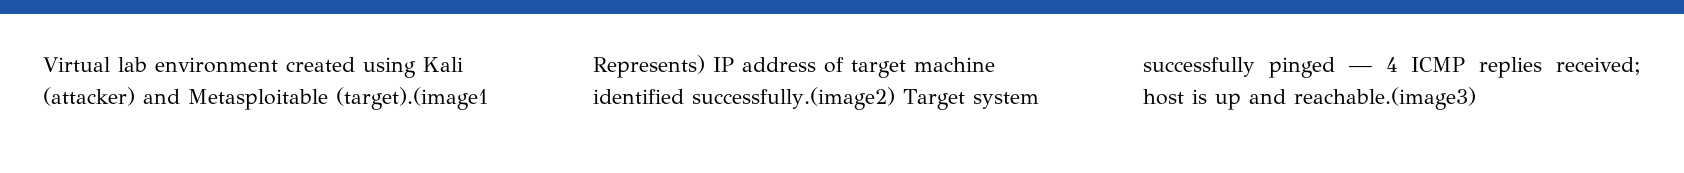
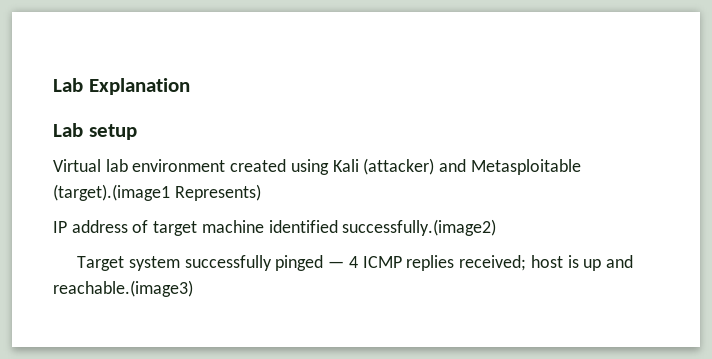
+ Lab Explanation
+ Lab setup
- Virtual lab environment created using Kali (attacker) and Metasploitable (target).(image1 Represents) IP address of target machine identified successfully.(image2) Target system successfully pinged — 4 ICMP replies received; host is up and reachable.(image3)
+ Virtual lab environment created using Kali (attacker) and Metasploitable (target).(image1 Represents)
+ IP address of target machine identified successfully.(image2)
+ Target system successfully pinged — 4 ICMP replies received; host is up and reachable.(image3)

